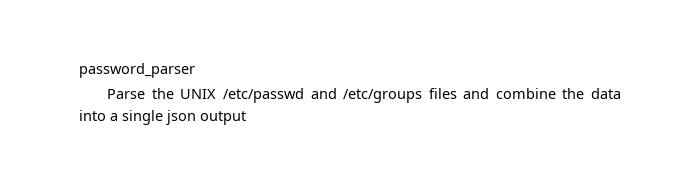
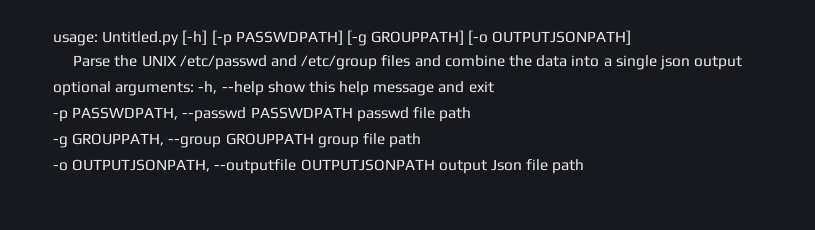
- password_parser
+ usage: Untitled.py [-h] [-p PASSWDPATH] [-g GROUPPATH] [-o OUTPUTJSONPATH]
- Parse the UNIX /etc/passwd and /etc/groups files and combine the data into a single json output
+ Parse the UNIX /etc/passwd and /etc/group files and combine the data into a single json output
+ optional arguments: -h, --help show this help message and exit
+ -p PASSWDPATH, --passwd PASSWDPATH passwd file path
+ -g GROUPPATH, --group GROUPPATH group file path
+ -o OUTPUTJSONPATH, --outputfile OUTPUTJSONPATH output Json file path

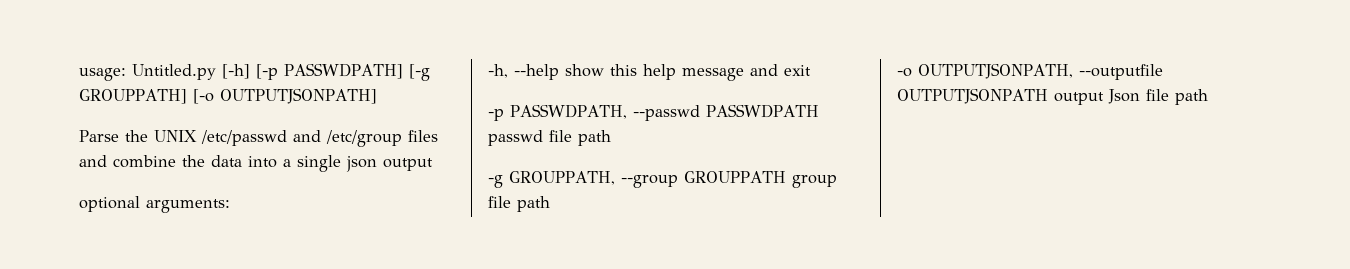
- optional arguments: -h, --help show this help message and exit
+ optional arguments:
+ -h, --help show this help message and exit

